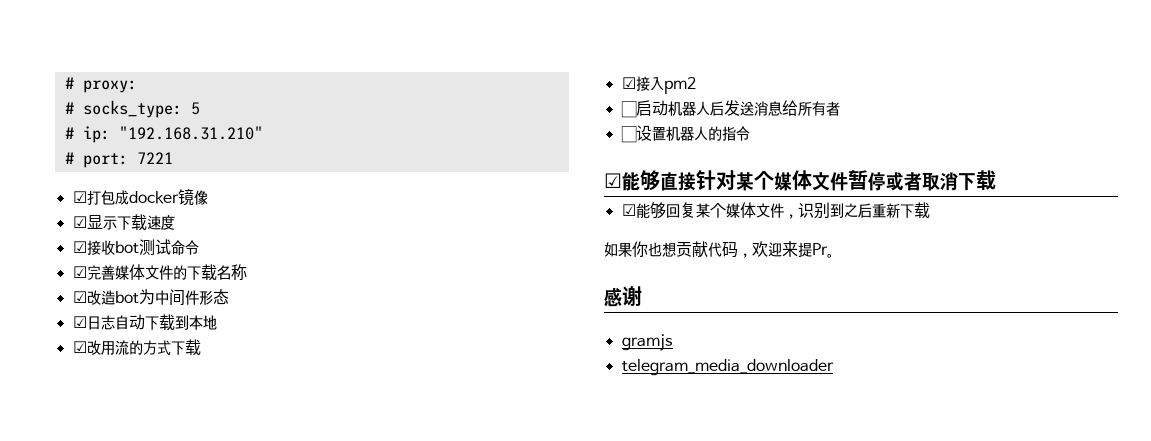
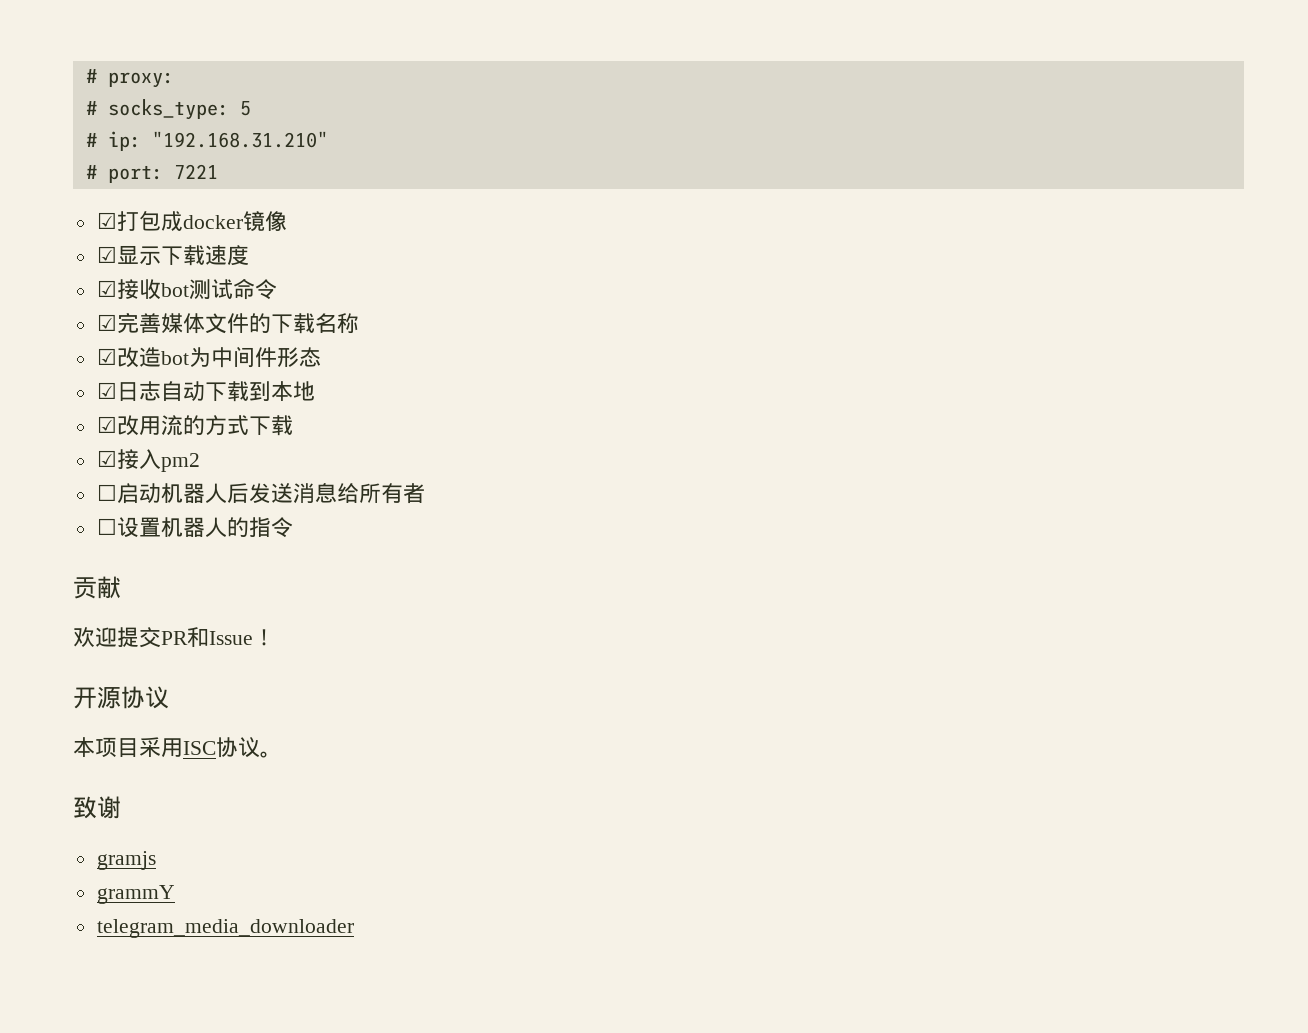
- ☑能够直接针对某个媒体文件暂停或者取消下载
- ☑能够回复某个媒体文件，识别到之后重新下载
- 如果你也想贡献代码，欢迎来提Pr。
+ 贡献
+ 欢迎提交PR和Issue！
+ 开源协议
+ 本项目采用ISC协议。
- 感谢
+ 致谢
+ grammY

